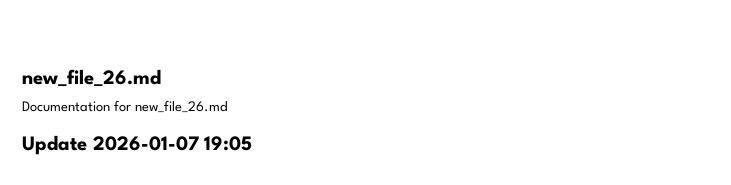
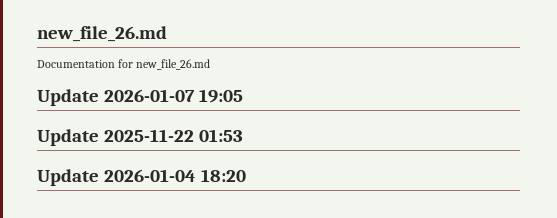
+ Update 2025-11-22 01:53
+ Update 2026-01-04 18:20

